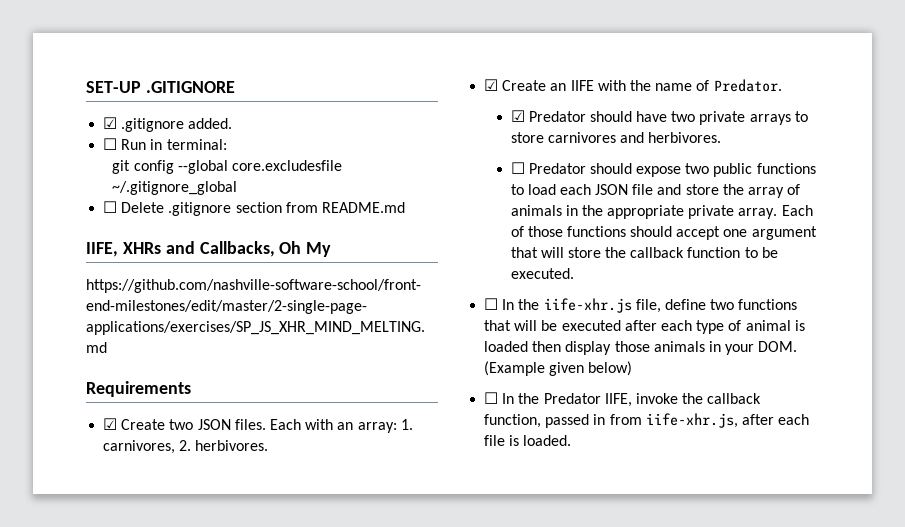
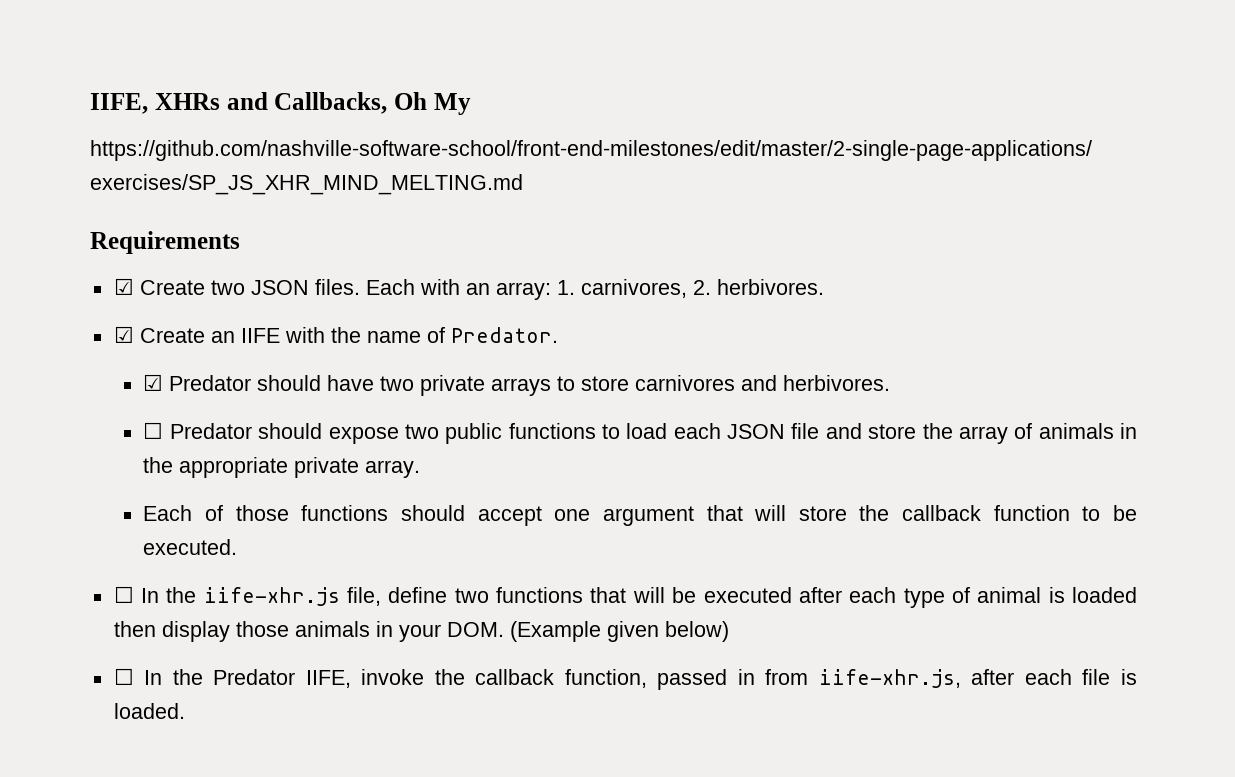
- SET-UP .GITIGNORE
- ☑ .gitignore added.
- ☐ Run in terminal:
- git config --global core.excludesfile ~/.gitignore_global
- ☐ Delete .gitignore section from README.md
- ☐ Predator should expose two public functions to load each JSON file and store the array of animals in the appropriate private array. Each of those functions should accept one argument that will store the callback function to be executed.
+ ☐ Predator should expose two public functions to load each JSON file and store the array of animals in the appropriate private array.
+ Each of those functions should accept one argument that will store the callback function to be executed.

